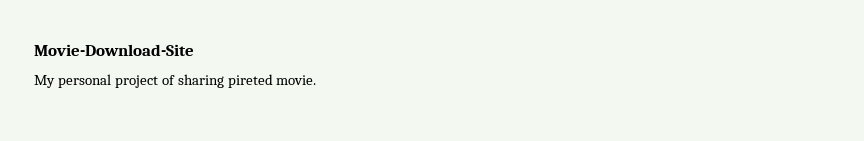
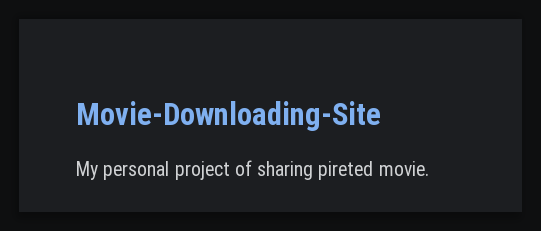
- Movie-Download-Site
+ Movie-Downloading-Site

